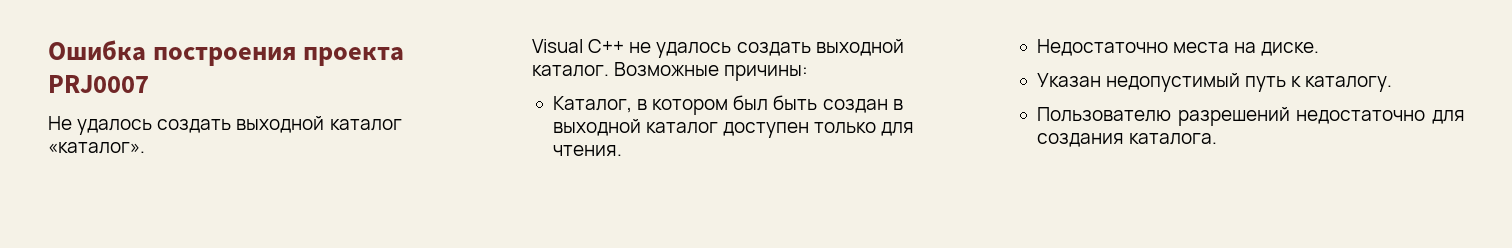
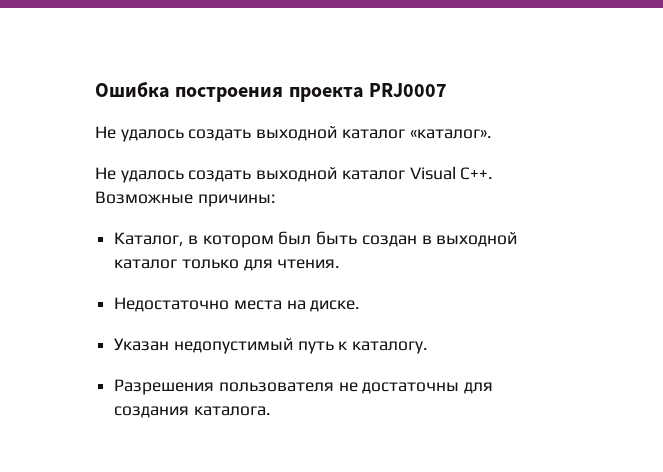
- Visual C++ не удалось создать выходной каталог. Возможные причины:
+ Не удалось создать выходной каталог Visual C++. Возможные причины:
- Каталог, в котором был быть создан в выходной каталог доступен только для чтения.
+ Каталог, в котором был быть создан в выходной каталог только для чтения.
- Пользователю разрешений недостаточно для создания каталога.
+ Разрешения пользователя не достаточны для создания каталога.

